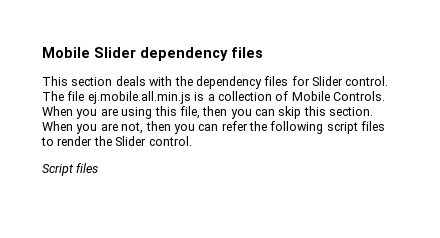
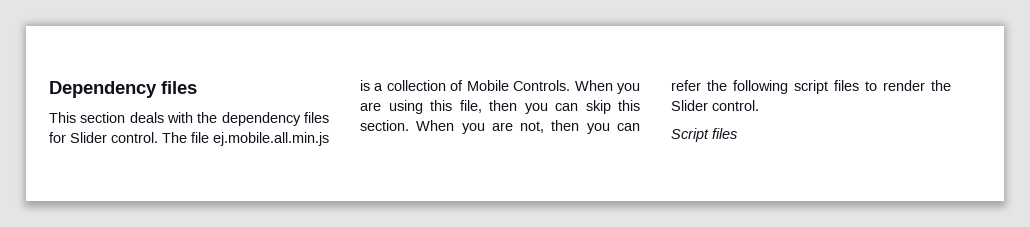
- Mobile Slider dependency files
+ Dependency files

